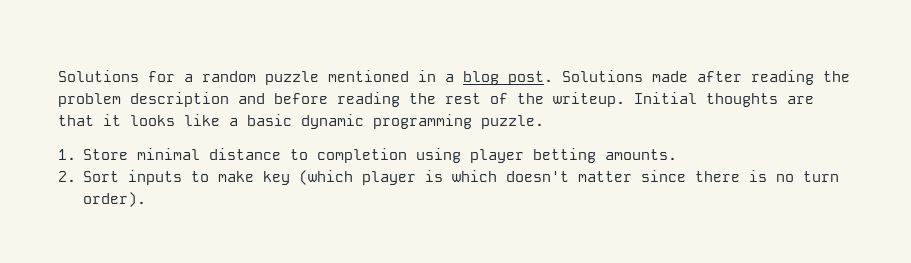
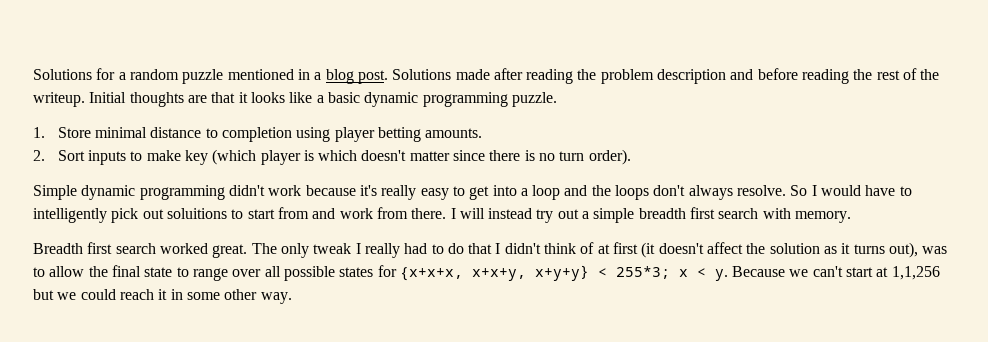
+ Simple dynamic programming didn't work because it's really easy to get into a loop and the loops don't always resolve. So I would have to intelligently pick out soluitions to start from and work from there. I will instead try out a simple breadth first search with memory.
+ Breadth first search worked great. The only tweak I really had to do that I didn't think of at first (it doesn't affect the solution as it turns out), was to allow the final state to range over all possible states for {x+x+x, x+x+y, x+y+y} < 255*3; x < y. Because we can't start at 1,1,256 but we could reach it in some other way.

